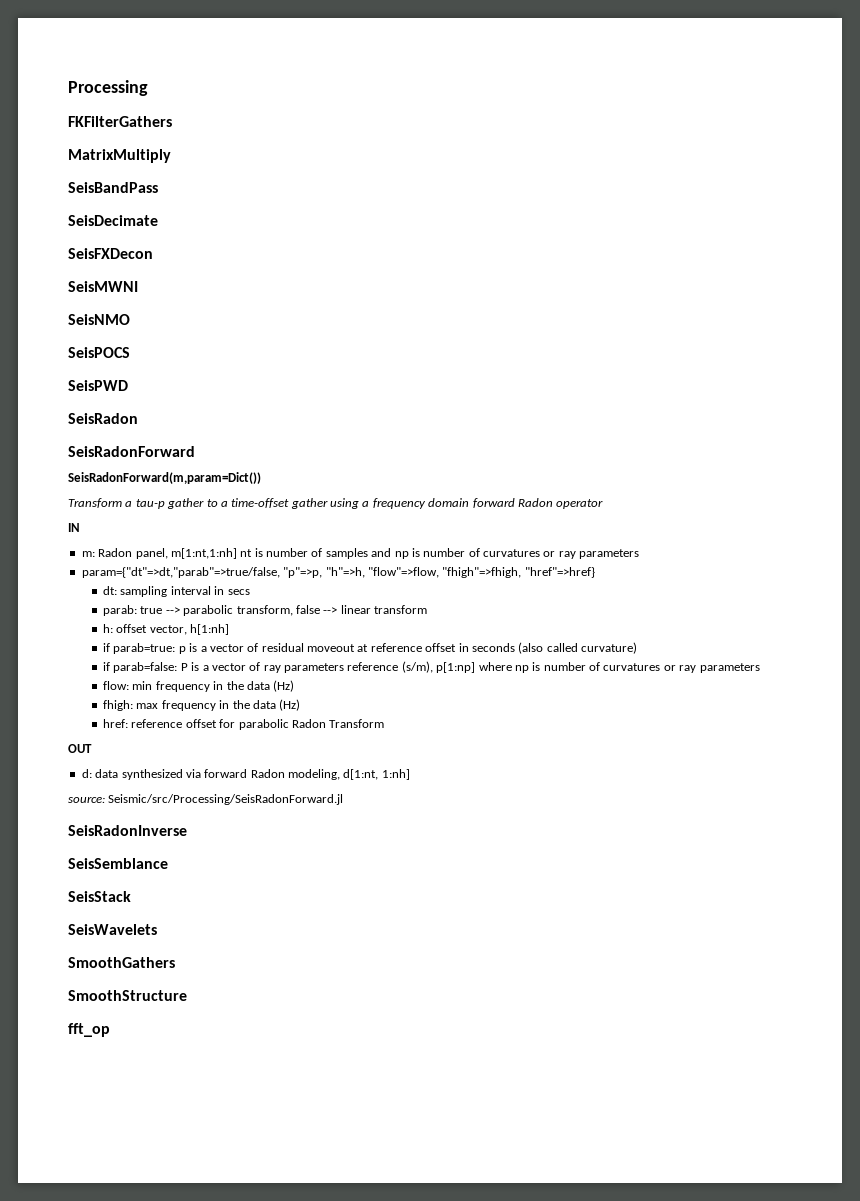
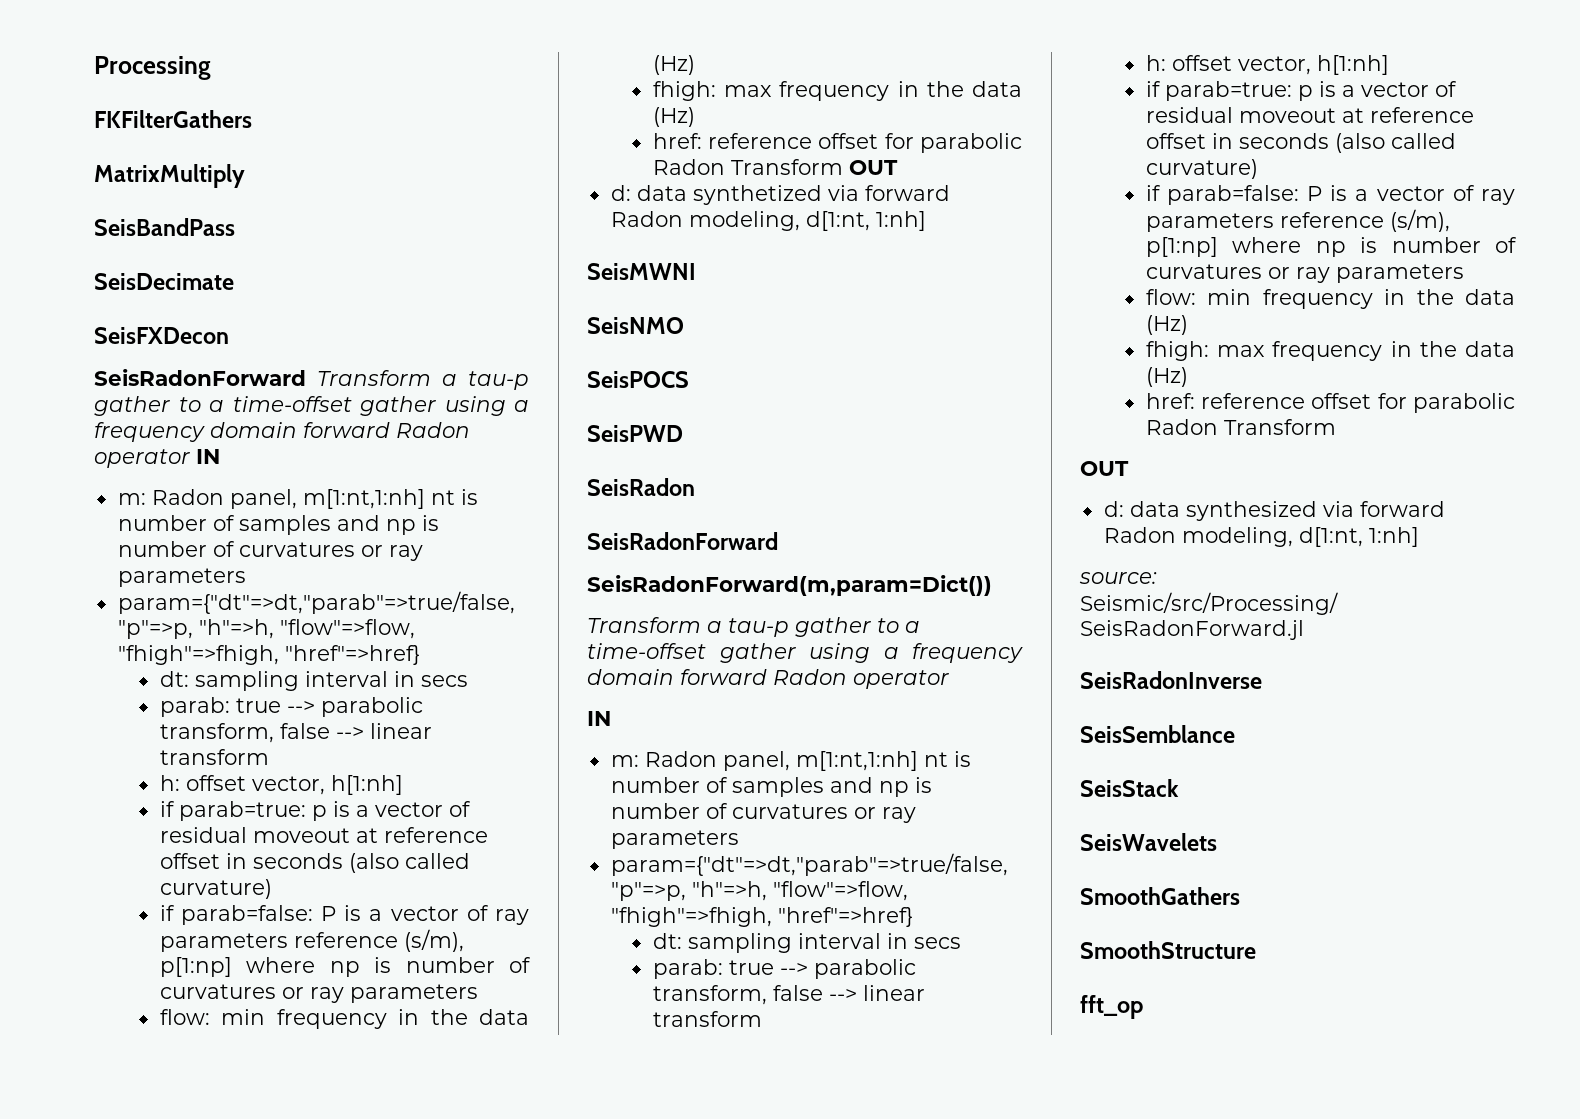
+ SeisRadonForward Transform a tau-p gather to a time-offset gather using a frequency domain forward Radon operator IN
+ m: Radon panel, m[1:nt,1:nh] nt is number of samples and np is number of curvatures or ray parameters
+ param={"dt"=>dt,"parab"=>true/false, "p"=>p, "h"=>h, "flow"=>flow, "fhigh"=>fhigh, "href"=>href}
+ dt: sampling interval in secs
+ parab: true --> parabolic transform, false --> linear transform
+ h: offset vector, h[1:nh]
+ if parab=true: p is a vector of residual moveout at reference offset in seconds (also called curvature)
+ if parab=false: P is a vector of ray parameters reference (s/m), p[1:np] where np is number of curvatures or ray parameters
+ flow: min frequency in the data (Hz)
+ fhigh: max frequency in the data (Hz)
+ href: reference offset for parabolic Radon Transform OUT
+ d: data synthetized via forward Radon modeling, d[1:nt, 1:nh]

